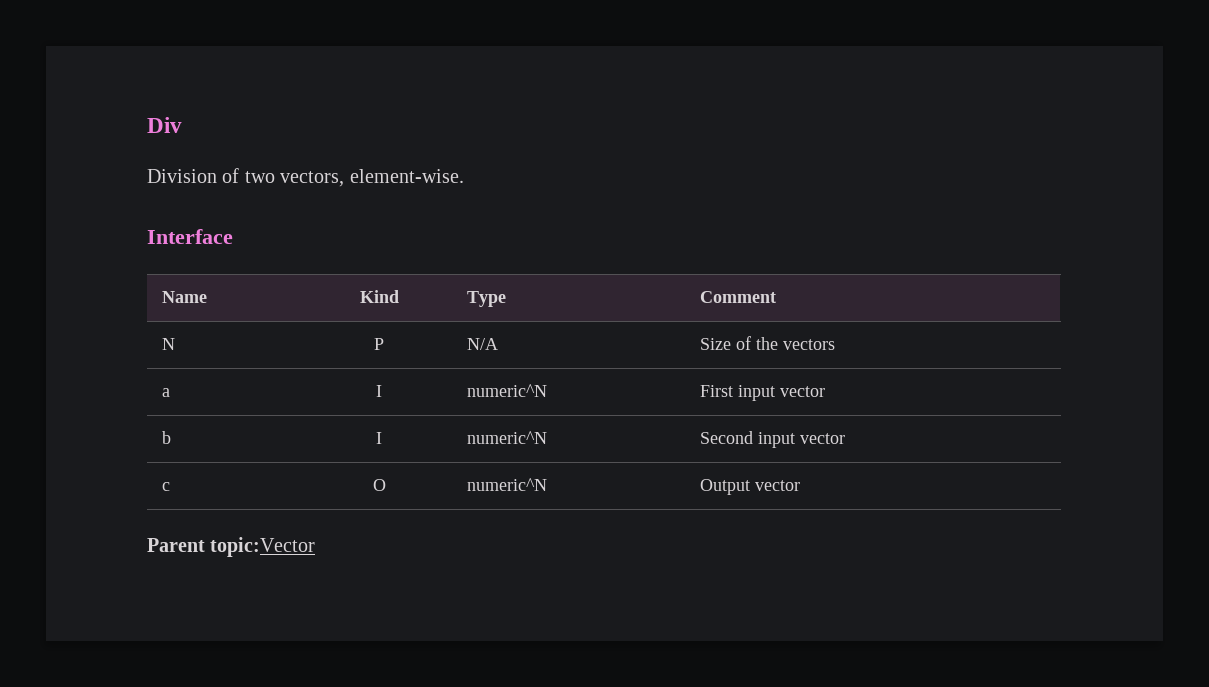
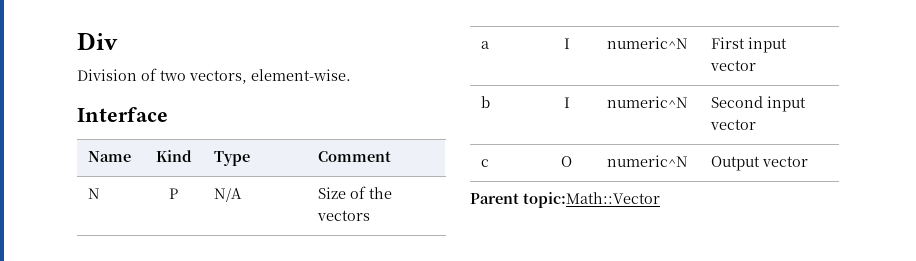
- Parent topic:Vector
+ Parent topic:Math::Vector

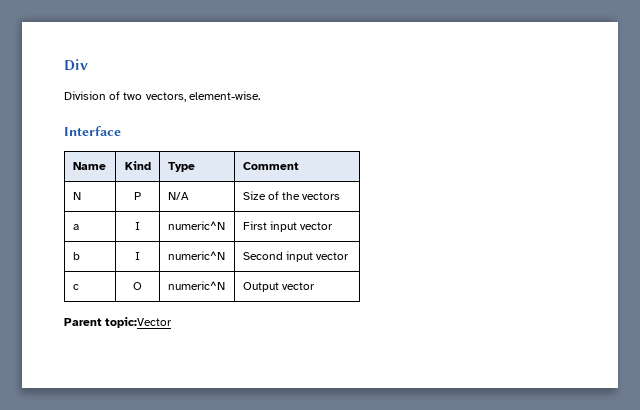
- Parent topic:Math::Vector
+ Parent topic:Vector

